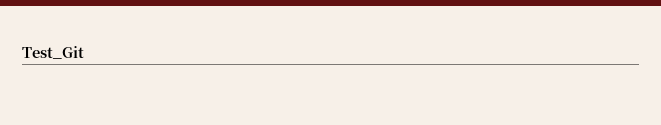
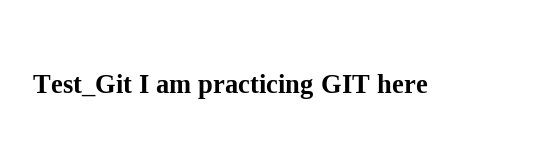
- Test_Git
+ Test_Git I am practicing GIT here

